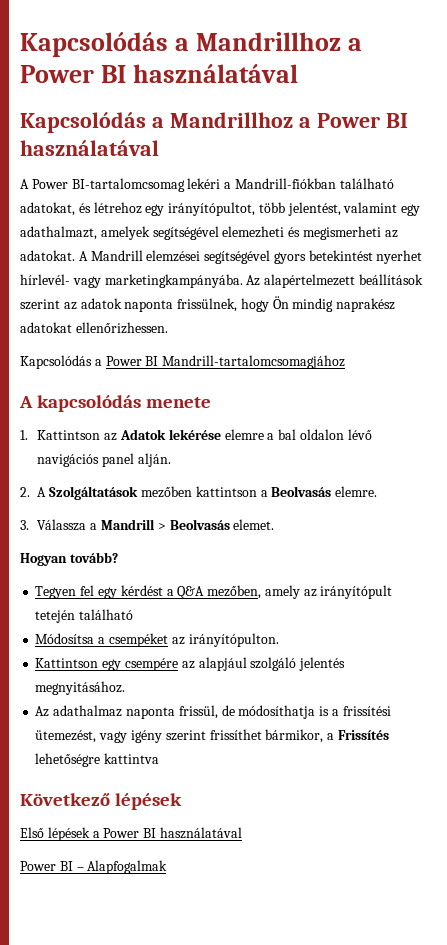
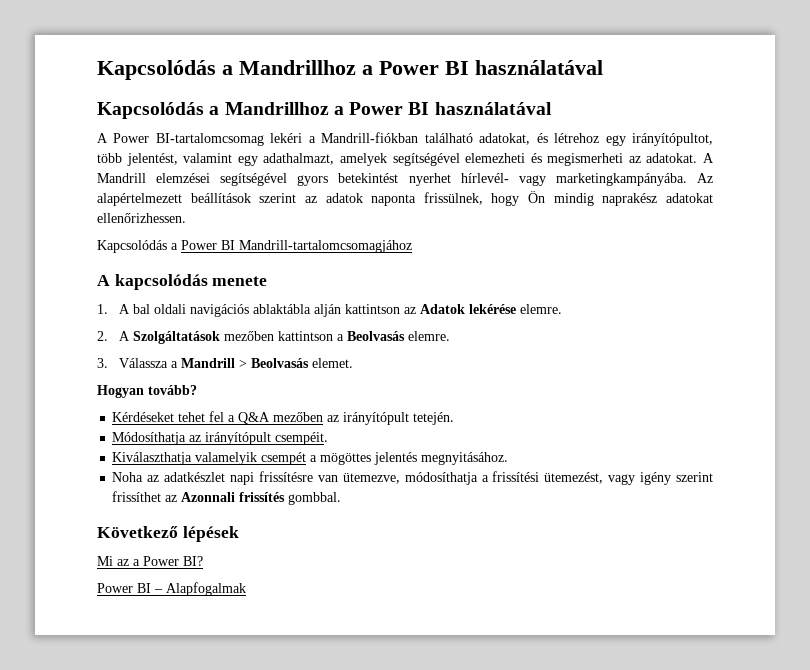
- 1. Kattintson az Adatok lekérése elemre a bal oldalon lévő navigációs panel alján.
+ 1. A bal oldali navigációs ablaktábla alján kattintson az Adatok lekérése elemre.
- Tegyen fel egy kérdést a Q&A mezőben, amely az irányítópult tetején található
- Módosítsa a csempéket az irányítópulton.
- Kattintson egy csempére az alapjául szolgáló jelentés megnyitásához.
- Az adathalmaz naponta frissül, de módosíthatja is a frissítési ütemezést, vagy igény szerint frissíthet bármikor, a Frissítés lehetőségre kattintva
+ Kérdéseket tehet fel a Q&A mezőben az irányítópult tetején.
+ Módosíthatja az irányítópult csempéit.
+ Kiválaszthatja valamelyik csempét a mögöttes jelentés megnyitásához.
+ Noha az adatkészlet napi frissítésre van ütemezve, módosíthatja a frissítési ütemezést, vagy igény szerint frissíthet az Azonnali frissítés gombbal.
  Következő lépések
- Első lépések a Power BI használatával
+ Mi az a Power BI?

